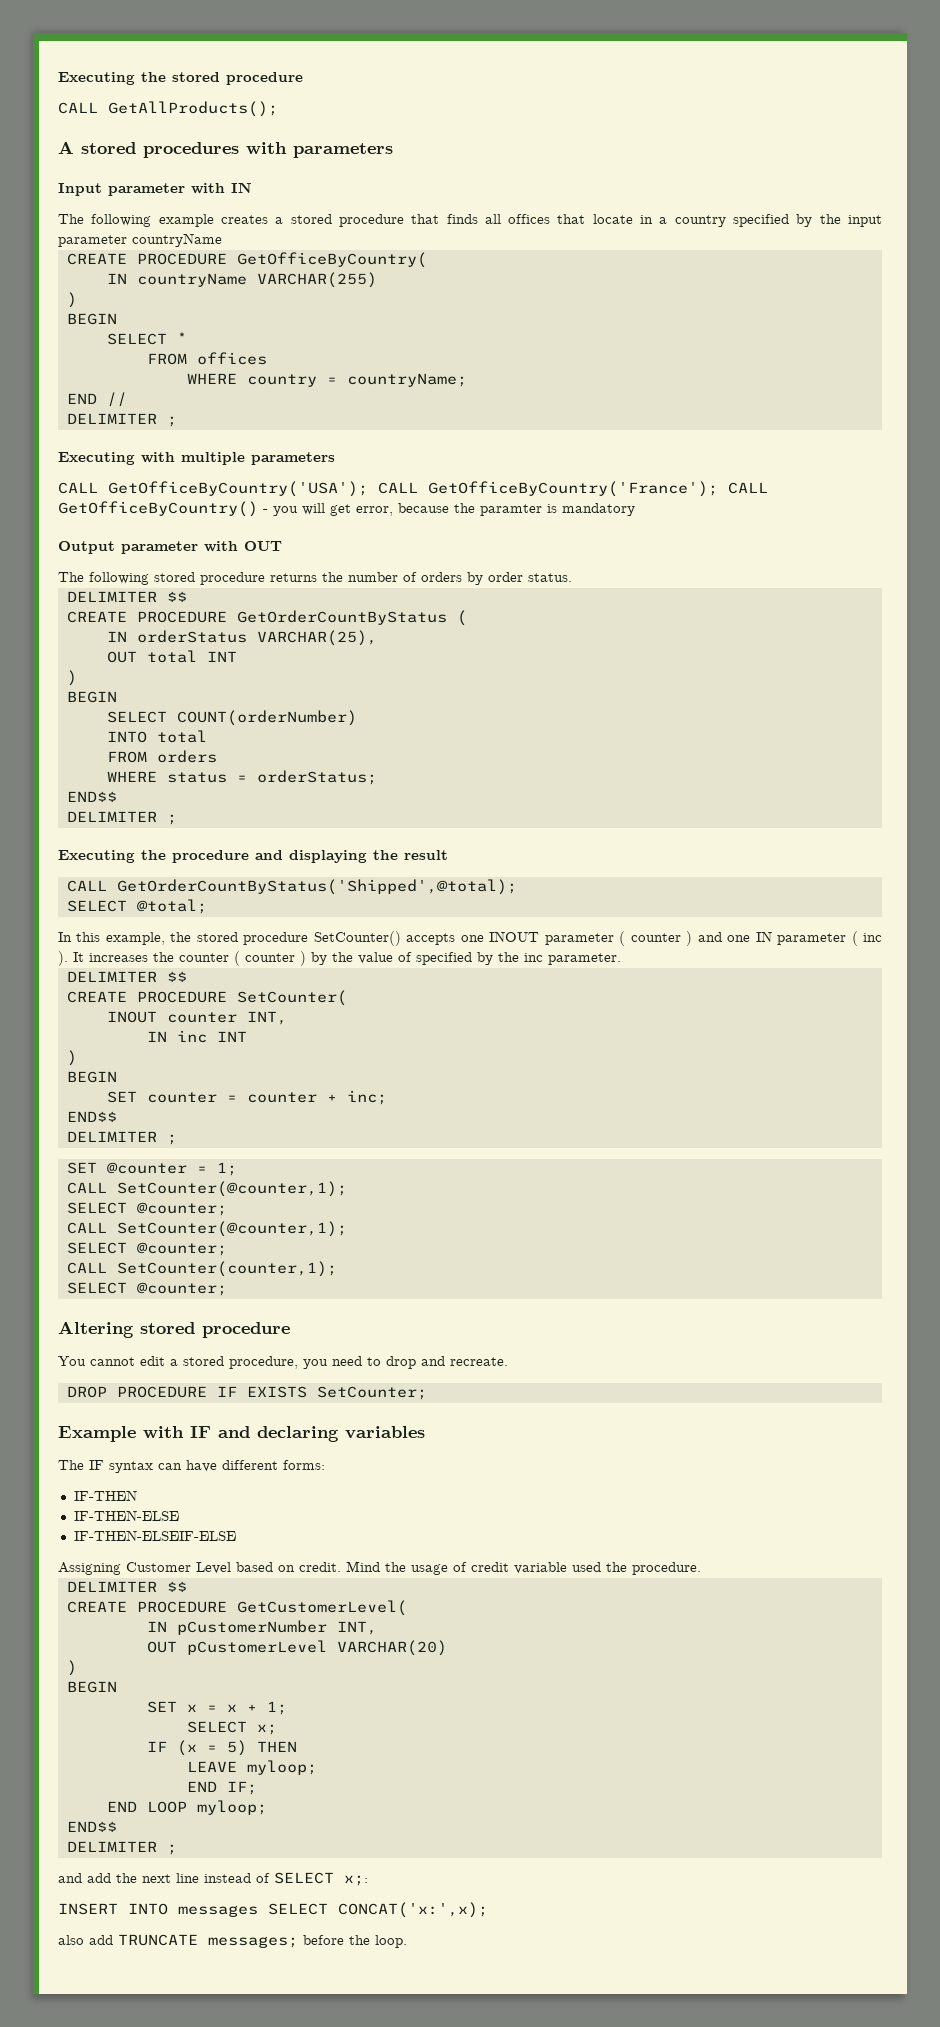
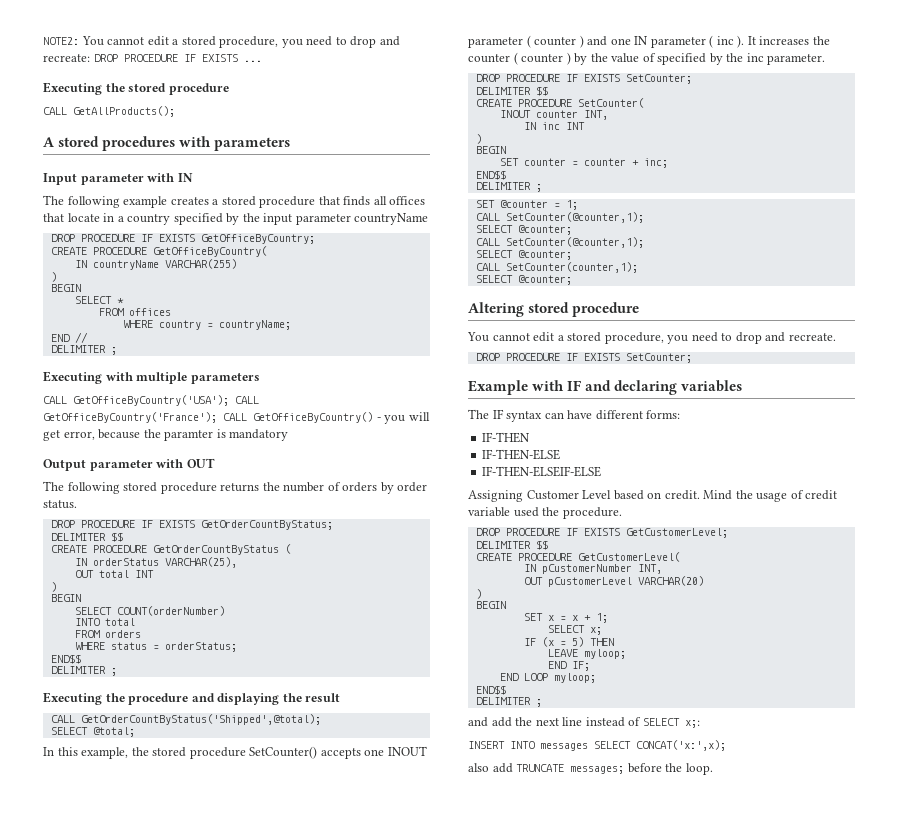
+ NOTE2: You cannot edit a stored procedure, you need to drop and recreate: DROP PROCEDURE IF EXISTS ...
+ DROP PROCEDURE IF EXISTS GetOfficeByCountry;
+ DROP PROCEDURE IF EXISTS GetOrderCountByStatus;
  It increases the counter ( counter ) by the value of specified by the inc parameter.
+ DROP PROCEDURE IF EXISTS SetCounter;
+ DROP PROCEDURE IF EXISTS GetCustomerLevel;

